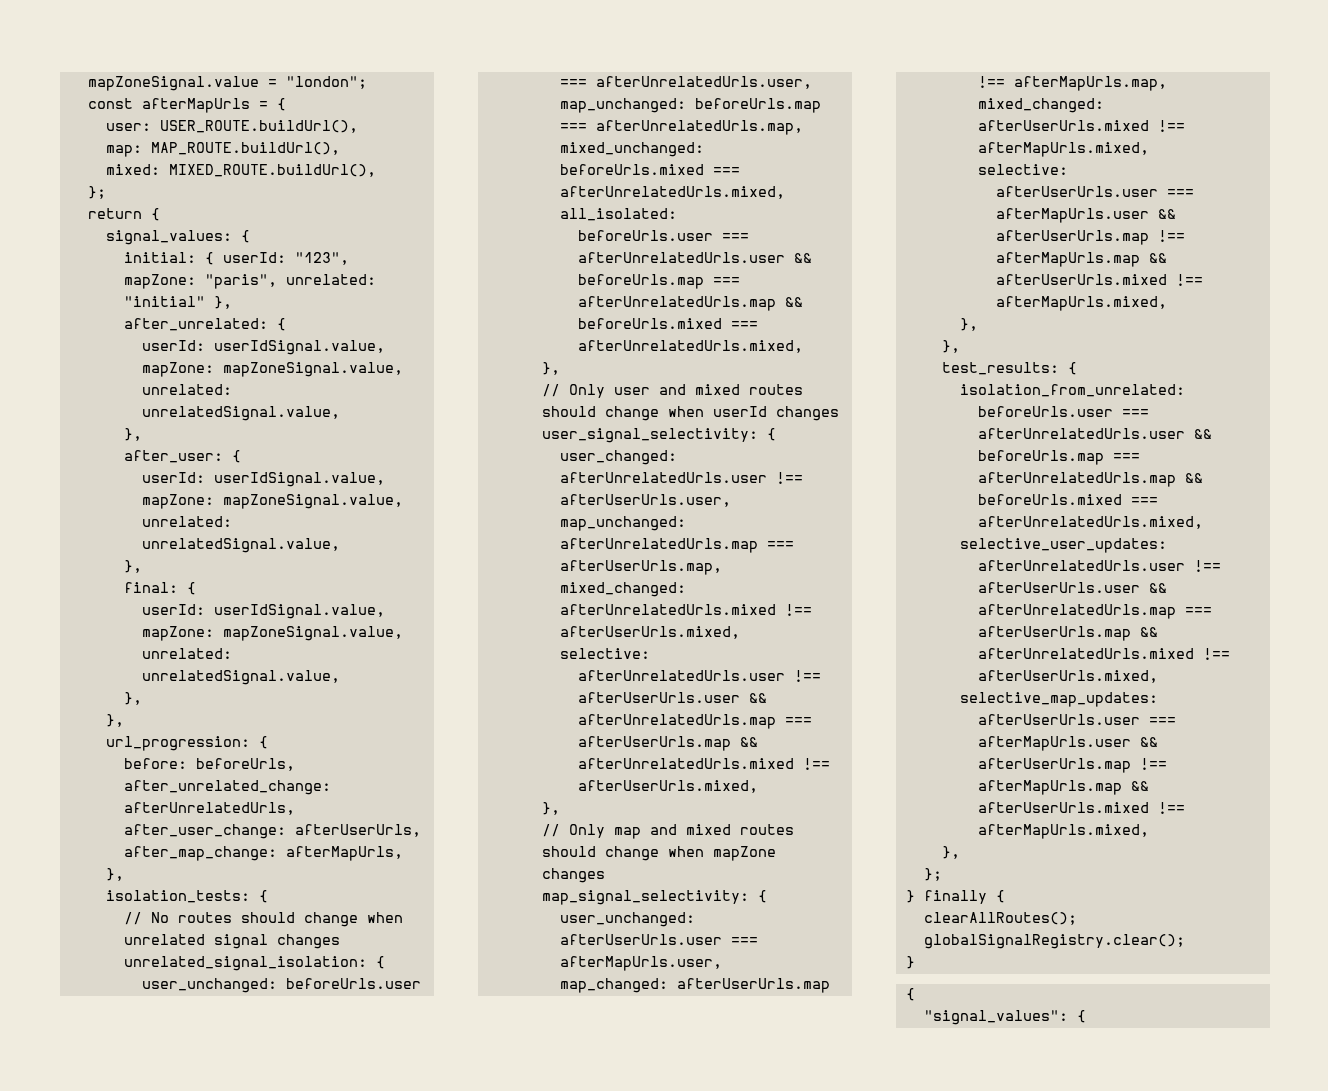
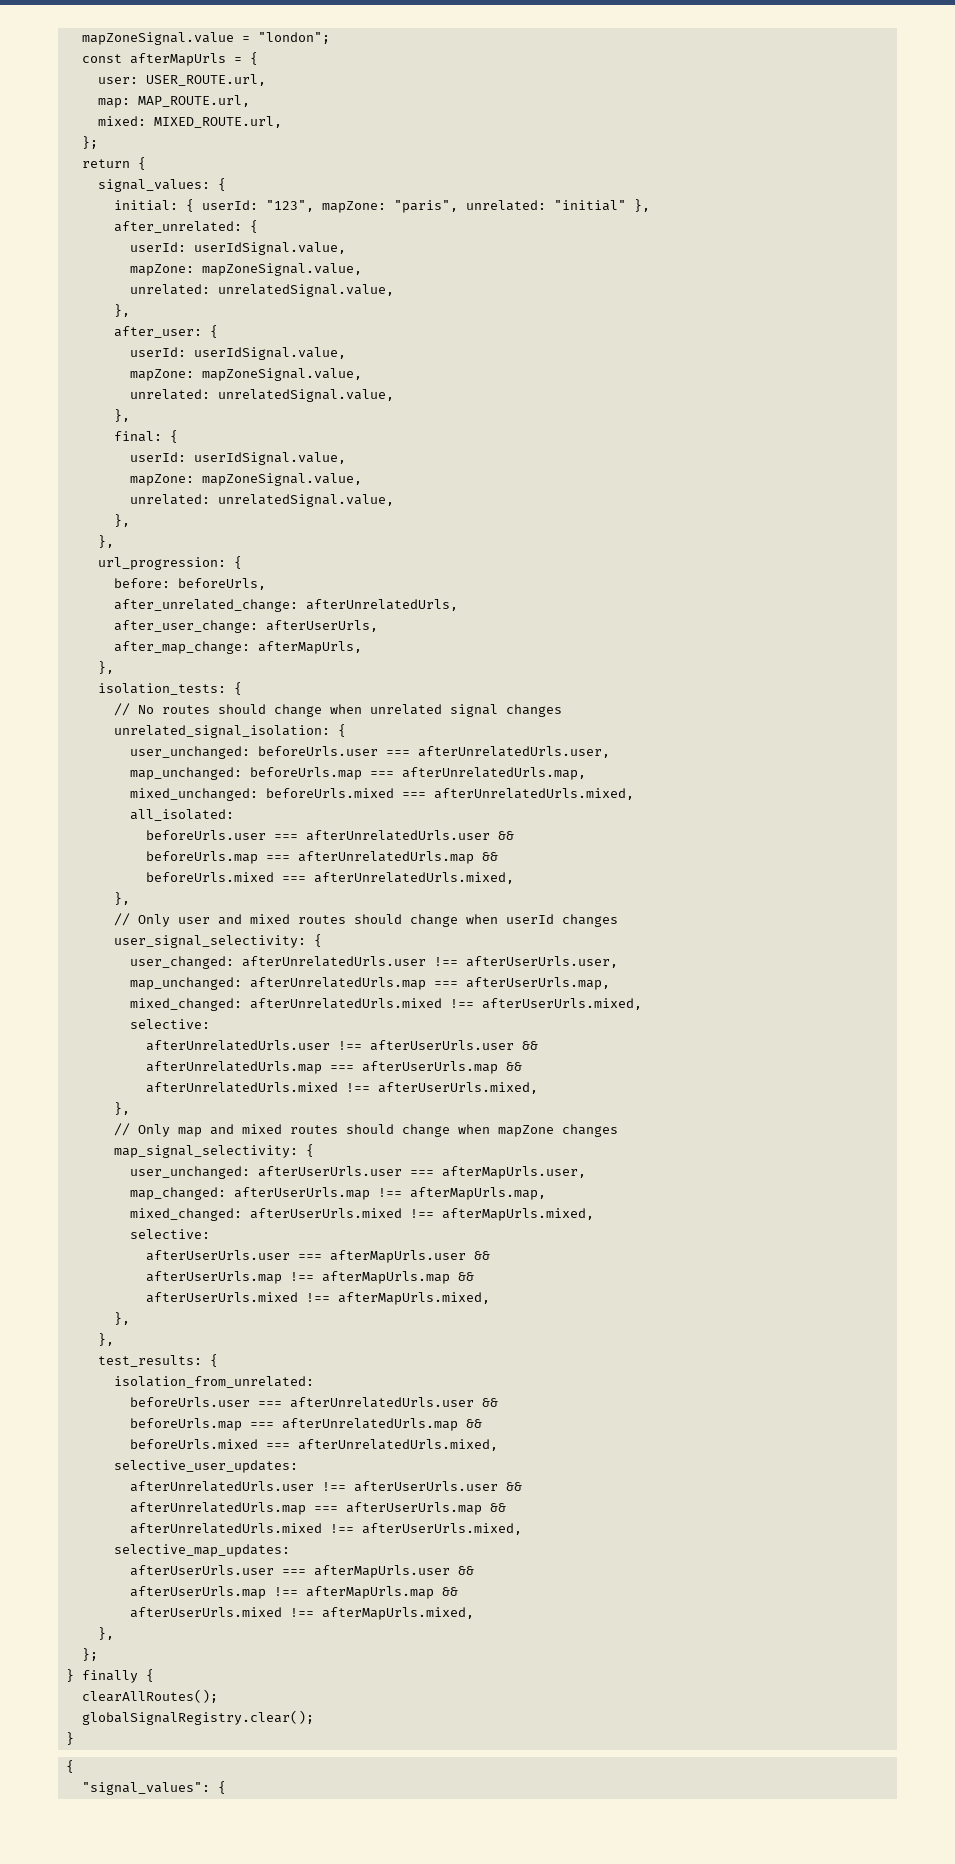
- user: USER_ROUTE.buildUrl(),
+ user: USER_ROUTE.url,
- map: MAP_ROUTE.buildUrl(),
+ map: MAP_ROUTE.url,
- mixed: MIXED_ROUTE.buildUrl(),
+ mixed: MIXED_ROUTE.url,

